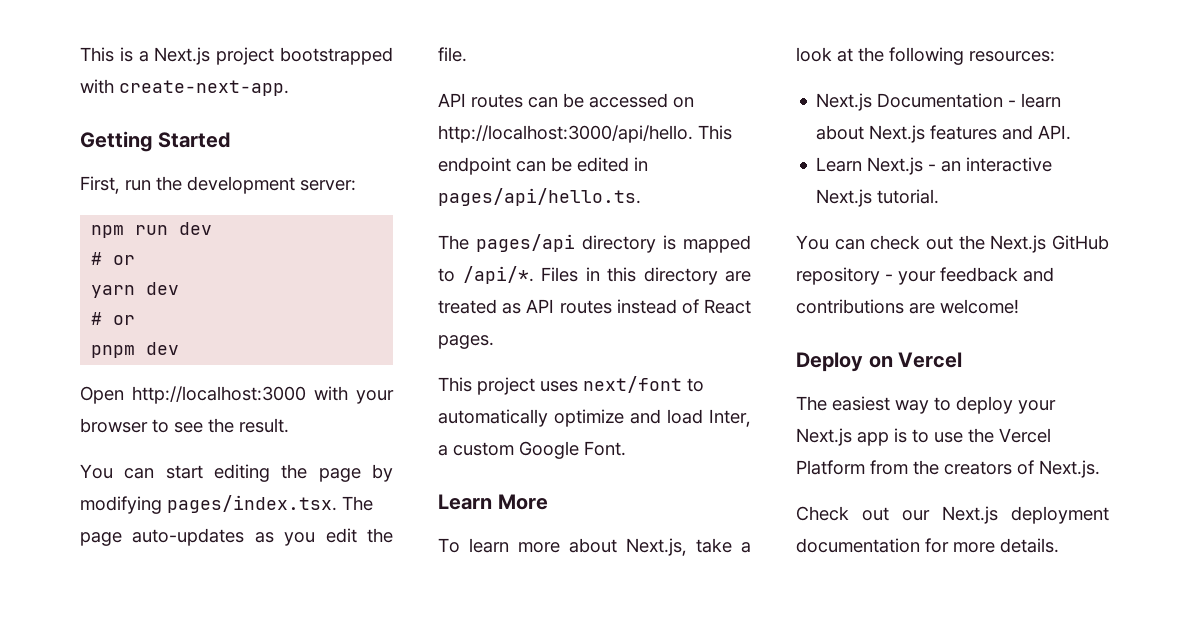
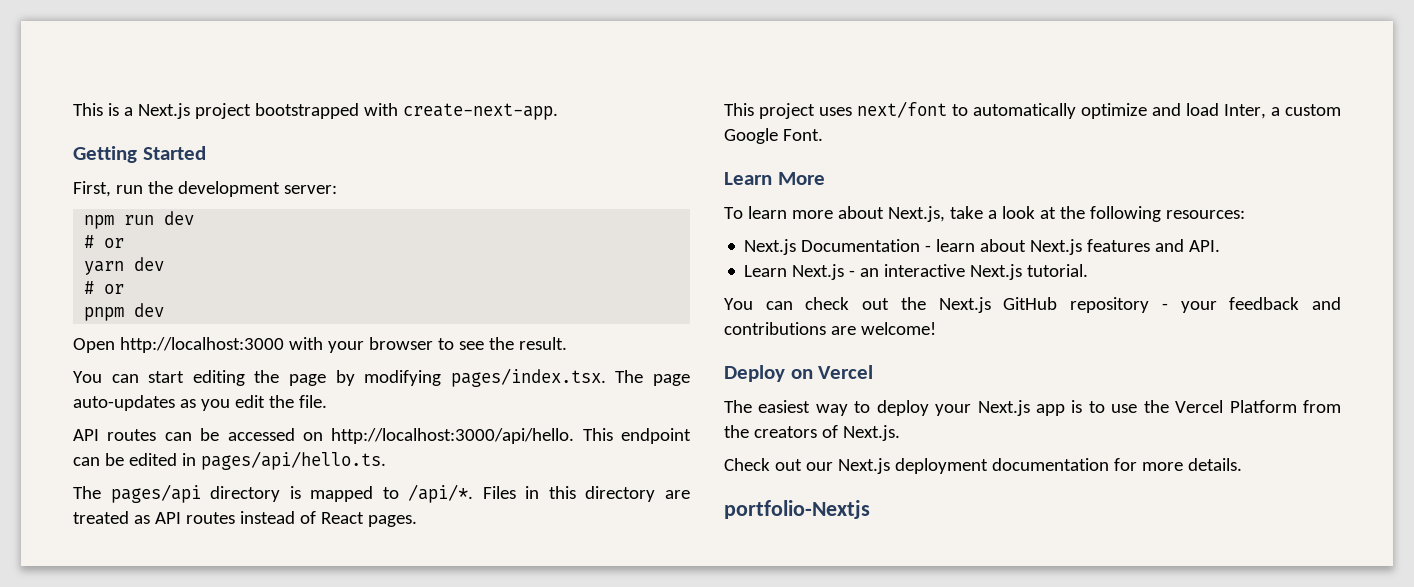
+ portfolio-Nextjs

